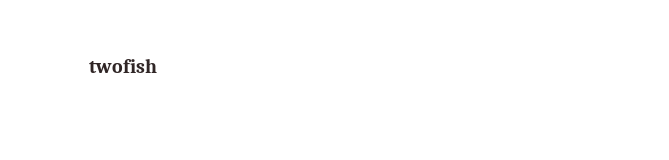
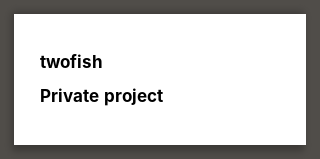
+ Private project

